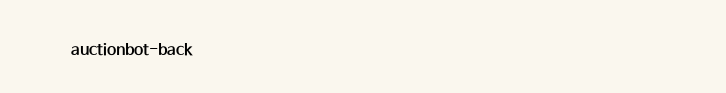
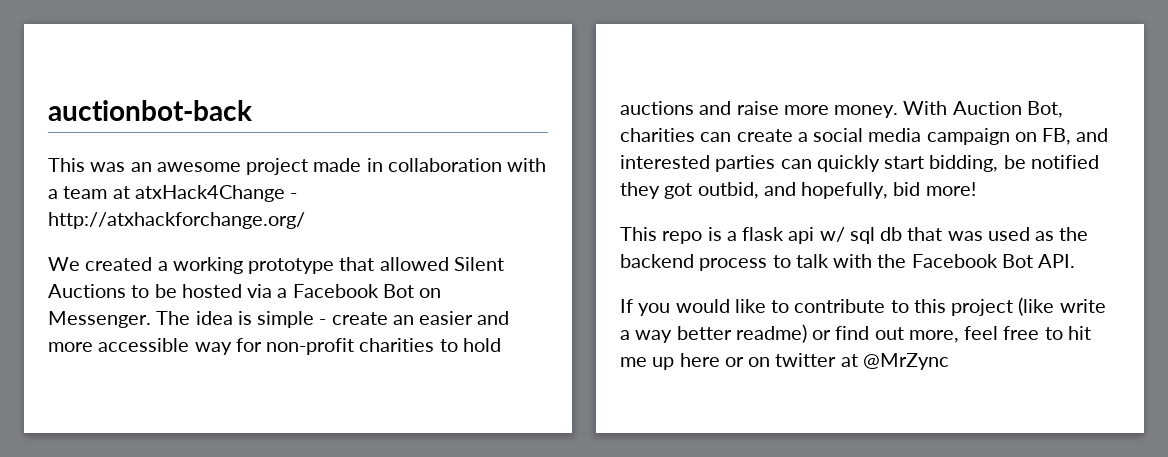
+ This was an awesome project made in collaboration with a team at atxHack4Change - http://atxhackforchange.org/
+ We created a working prototype that allowed Silent Auctions to be hosted via a Facebook Bot on Messenger. The idea is simple - create an easier and more accessible way for non-profit charities to hold auctions and raise more money. With Auction Bot, charities can create a social media campaign on FB, and interested parties can quickly start bidding, be notified they got outbid, and hopefully, bid more!
+ This repo is a flask api w/ sql db that was used as the backend process to talk with the Facebook Bot API.
+ If you would like to contribute to this project (like write a way better readme) or find out more, feel free to hit me up here or on twitter at @MrZync

